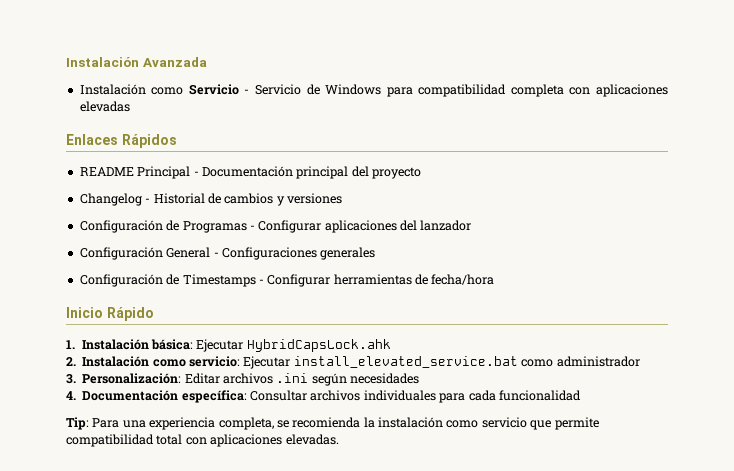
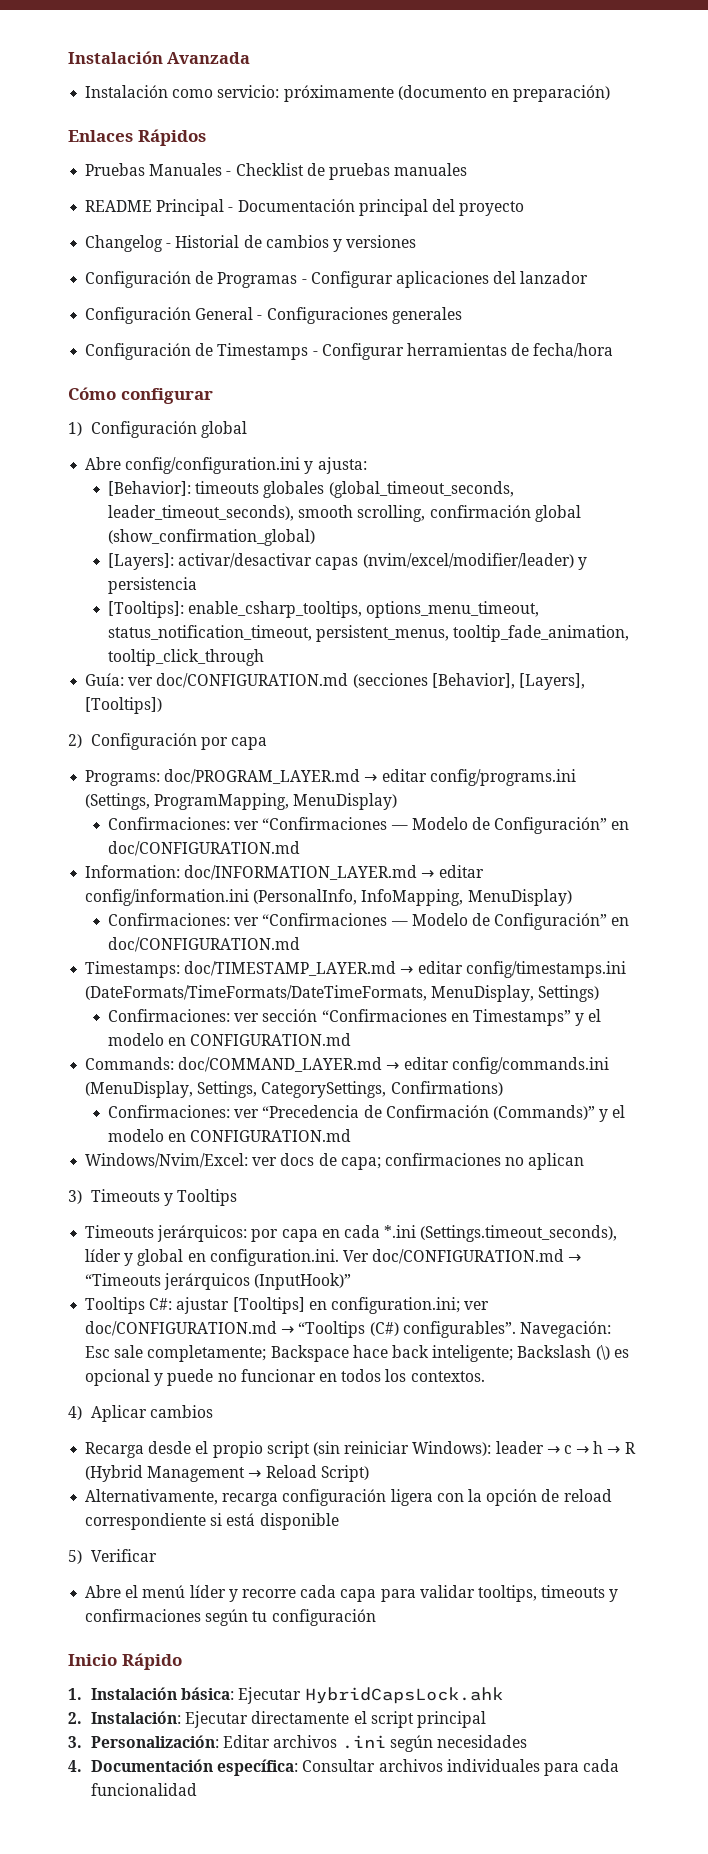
- Instalación como Servicio - Servicio de Windows para compatibilidad completa con aplicaciones elevadas
+ Instalación como servicio: próximamente (documento en preparación)
  Enlaces Rápidos
+ Pruebas Manuales - Checklist de pruebas manuales
+ Cómo configurar
+ 1) Configuración global
+ Abre config/configuration.ini y ajusta:
+ [Behavior]: timeouts globales (global_timeout_seconds, leader_timeout_seconds), smooth scrolling, confirmación global (show_confirmation_global)
+ [Layers]: activar/desactivar capas (nvim/excel/modifier/leader) y persistencia
+ [Tooltips]: enable_csharp_tooltips, options_menu_timeout, status_notification_timeout, persistent_menus, tooltip_fade_animation, tooltip_click_through
+ Guía: ver doc/CONFIGURATION.md (secciones [Behavior], [Layers], [Tooltips])
+ 2) Configuración por capa
+ Programs: doc/PROGRAM_LAYER.md → editar config/programs.ini (Settings, ProgramMapping, MenuDisplay)
+ Confirmaciones: ver “Confirmaciones — Modelo de Configuración” en doc/CONFIGURATION.md
+ Information: doc/INFORMATION_LAYER.md → editar config/information.ini (PersonalInfo, InfoMapping, MenuDisplay)
+ Confirmaciones: ver “Confirmaciones — Modelo de Configuración” en doc/CONFIGURATION.md
+ Timestamps: doc/TIMESTAMP_LAYER.md → editar config/timestamps.ini (DateFormats/TimeFormats/DateTimeFormats, MenuDisplay, Settings)
+ Confirmaciones: ver sección “Confirmaciones en Timestamps” y el modelo en CONFIGURATION.md
+ Commands: doc/COMMAND_LAYER.md → editar config/commands.ini (MenuDisplay, Settings, CategorySettings, Confirmations)
+ Confirmaciones: ver “Precedencia de Confirmación (Commands)” y el modelo en CONFIGURATION.md
+ Windows/Nvim/Excel: ver docs de capa; confirmaciones no aplican
+ 3) Timeouts y Tooltips
+ Timeouts jerárquicos: por capa en cada *.ini (Settings.timeout_seconds), líder y global en configuration.ini. Ver doc/CONFIGURATION.md → “Timeouts jerárquicos (InputHook)”
+ Tooltips C#: ajustar [Tooltips] en configuration.ini; ver doc/CONFIGURATION.md → “Tooltips (C#) configurables”. Navegación: Esc sale completamente; Backspace hace back inteligente; Backslash (\) es opcional y puede no funcionar en todos los contextos.
+ 4) Aplicar cambios
+ Recarga desde el propio script (sin reiniciar Windows): leader → c → h → R (Hybrid Management → Reload Script)
+ Alternativamente, recarga configuración ligera con la opción de reload correspondiente si está disponible
+ 5) Verificar
+ Abre el menú líder y recorre cada capa para validar tooltips, timeouts y confirmaciones según tu configuración
- 2. Instalación como servicio: Ejecutar install_elevated_service.bat como administrador
+ 2. Instalación: Ejecutar directamente el script principal
- Tip: Para una experiencia completa, se recomienda la instalación como servicio que permite compatibilidad total con aplicaciones elevadas.

